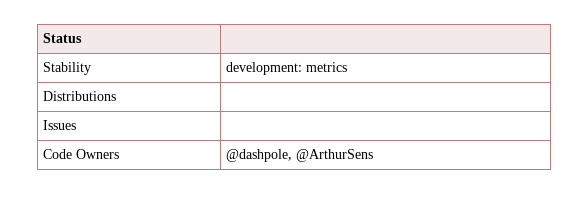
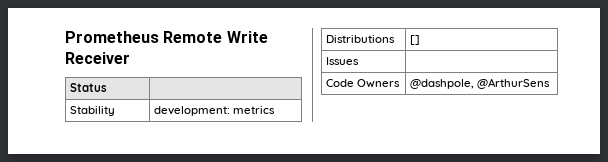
+ Prometheus Remote Write Receiver
- Distributions |
+ Distributions | []

